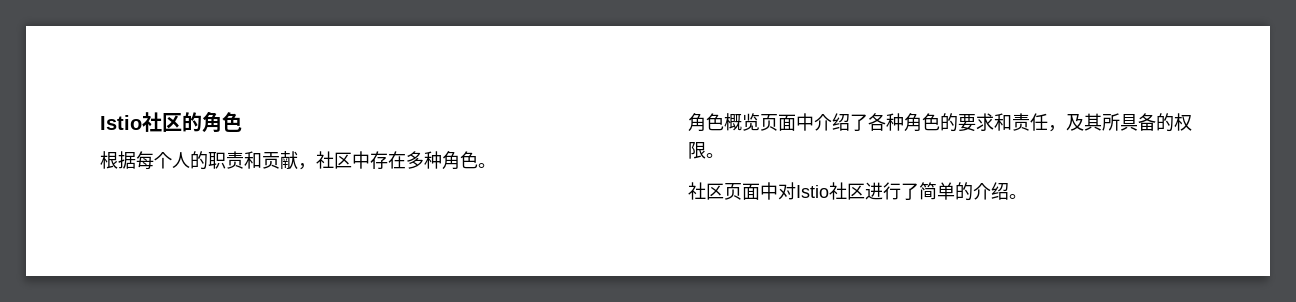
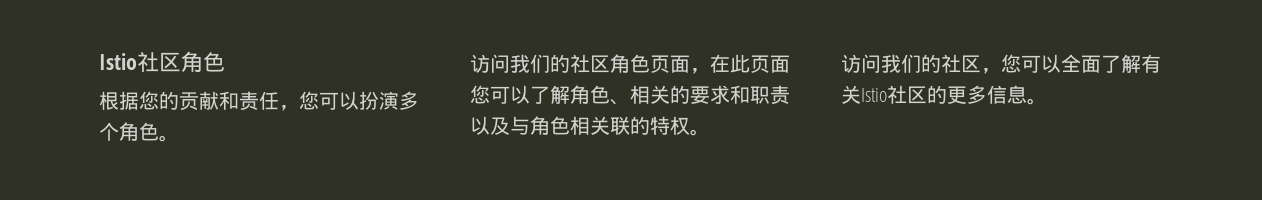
- Istio社区的角色
+ Istio社区角色
- 根据每个人的职责和贡献，社区中存在多种角色。
- 角色概览页面中介绍了各种角色的要求和责任，及其所具备的权限。
- 社区页面中对Istio社区进行了简单的介绍。
+ 根据您的贡献和责任，您可以扮演多个角色。
+ 访问我们的社区角色页面，在此页面您可以了解角色、相关的要求和职责以及与角色相关联的特权。
+ 访问我们的社区，您可以全面了解有关Istio社区的更多信息。

